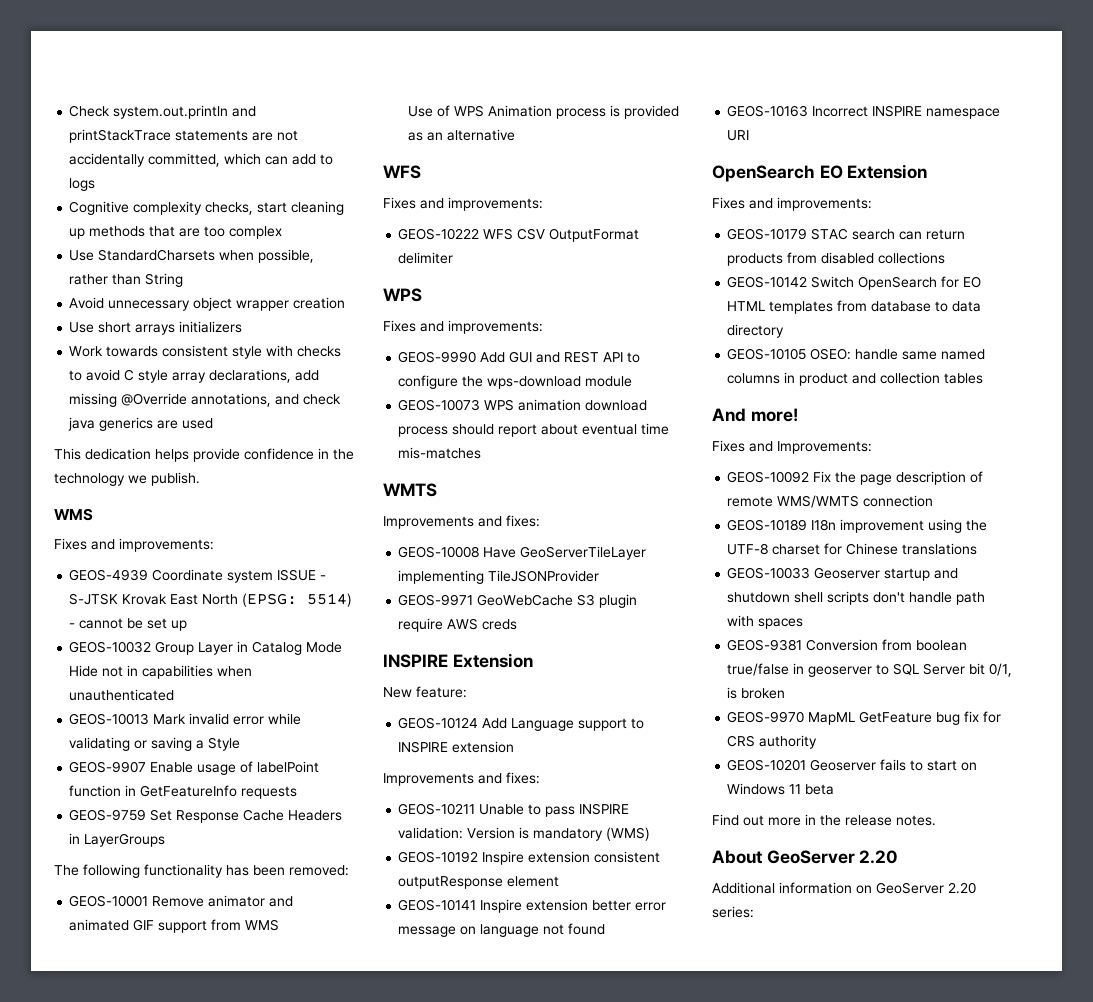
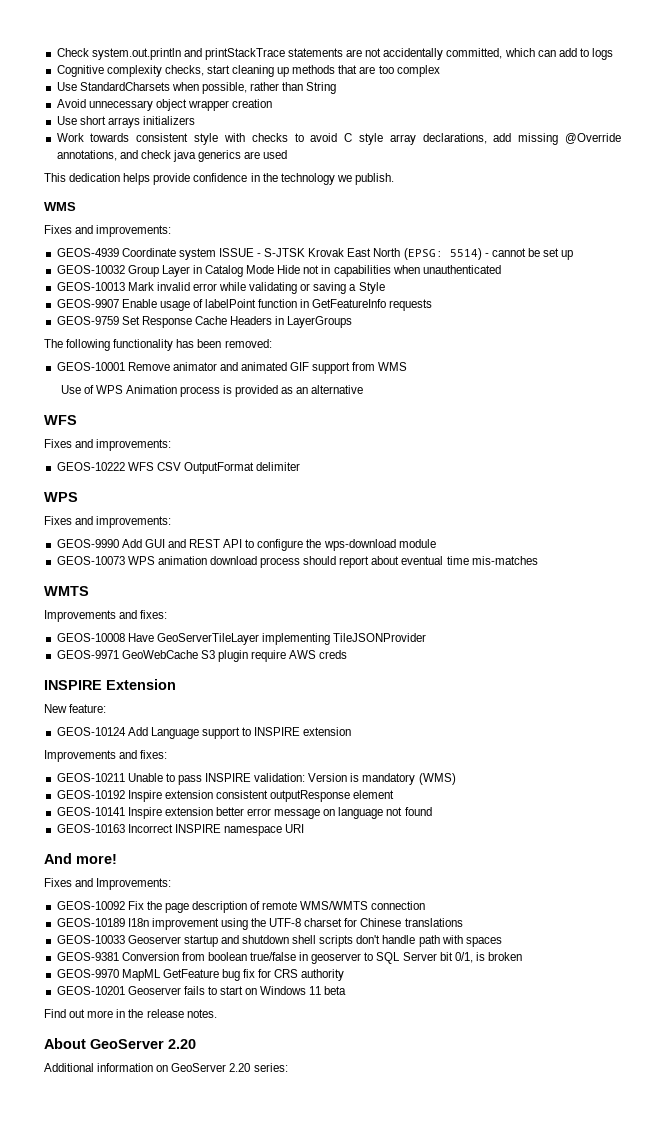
- OpenSearch EO Extension
- Fixes and improvements:
- GEOS-10179 STAC search can return products from disabled collections
- GEOS-10142 Switch OpenSearch for EO HTML templates from database to data directory
- GEOS-10105 OSEO: handle same named columns in product and collection tables

